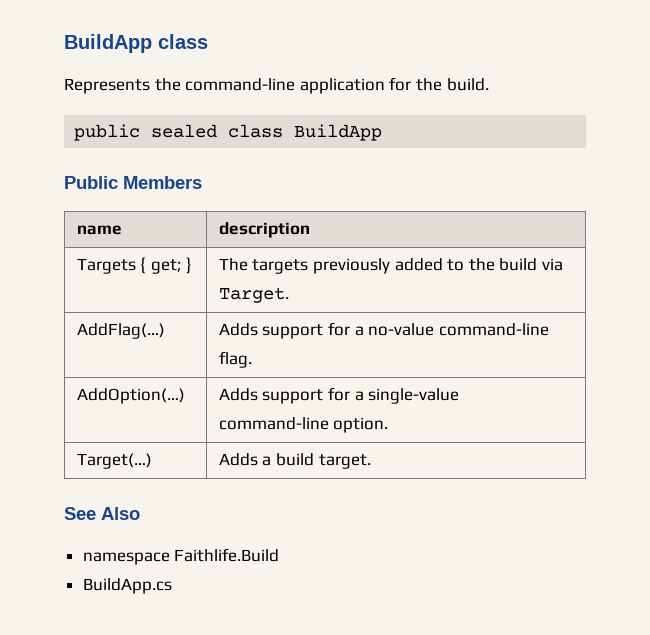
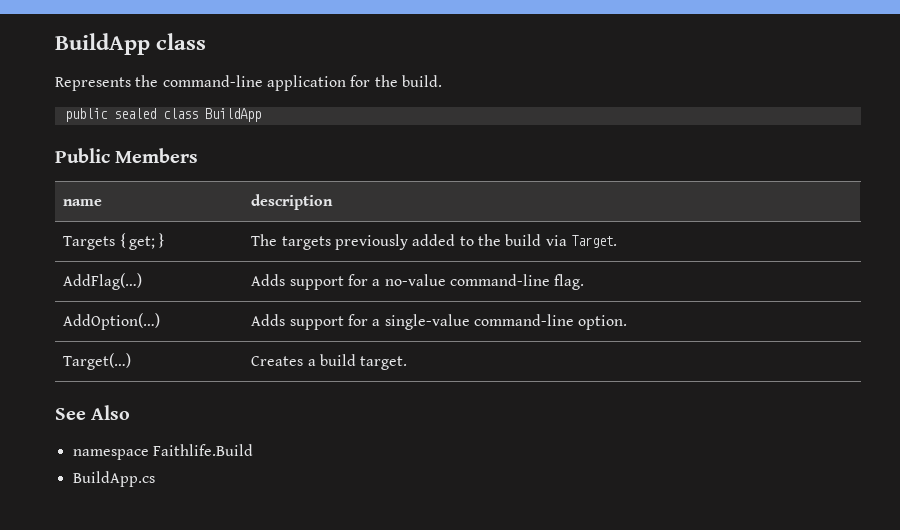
- Target(…) | Adds a build target.
+ Target(…) | Creates a build target.

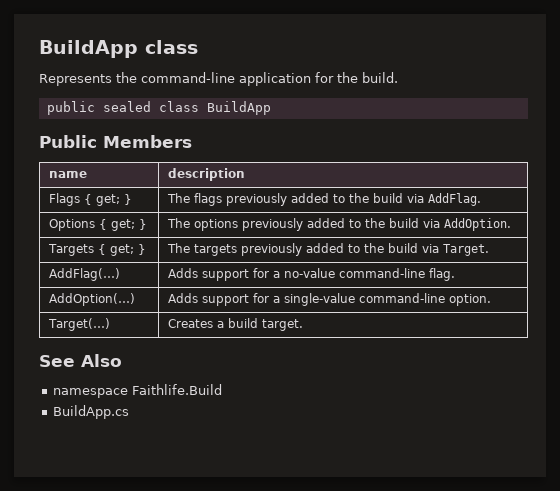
+ Flags { get; } | The flags previously added to the build via AddFlag.
+ Options { get; } | The options previously added to the build via AddOption.

